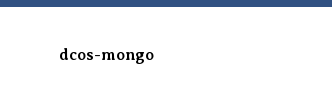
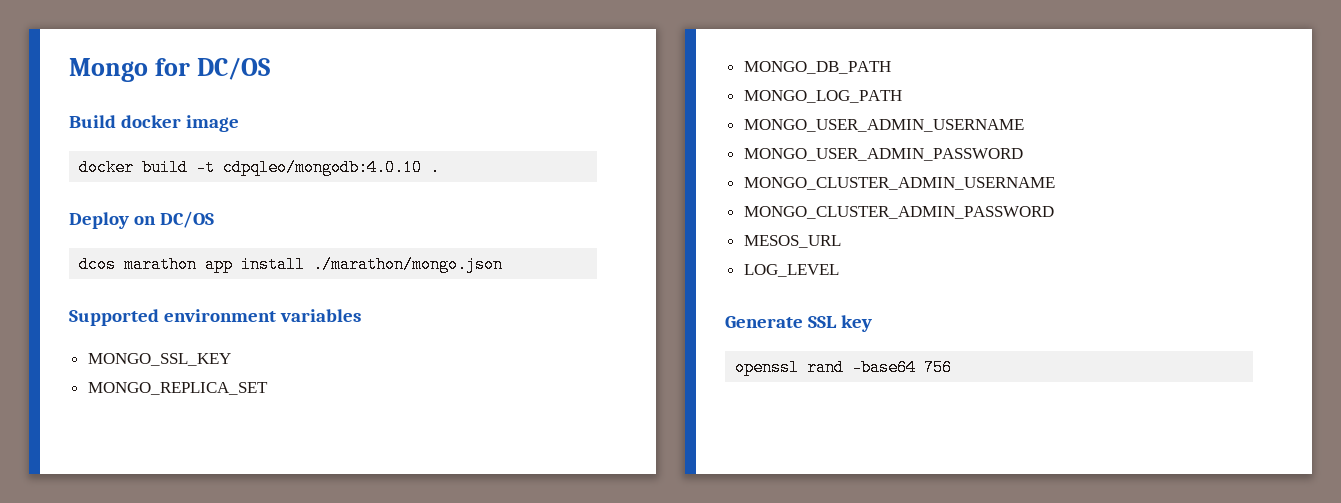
- dcos-mongo
+ Mongo for DC/OS
+ Build docker image
+ docker build -t cdpqleo/mongodb:4.0.10 .
+ Deploy on DC/OS
+ dcos marathon app install ./marathon/mongo.json
+ Supported environment variables
+ MONGO_SSL_KEY
+ MONGO_REPLICA_SET
+ MONGO_DB_PATH
+ MONGO_LOG_PATH
+ MONGO_USER_ADMIN_USERNAME
+ MONGO_USER_ADMIN_PASSWORD
+ MONGO_CLUSTER_ADMIN_USERNAME
+ MONGO_CLUSTER_ADMIN_PASSWORD
+ MESOS_URL
+ LOG_LEVEL
+ Generate SSL key
+ openssl rand -base64 756

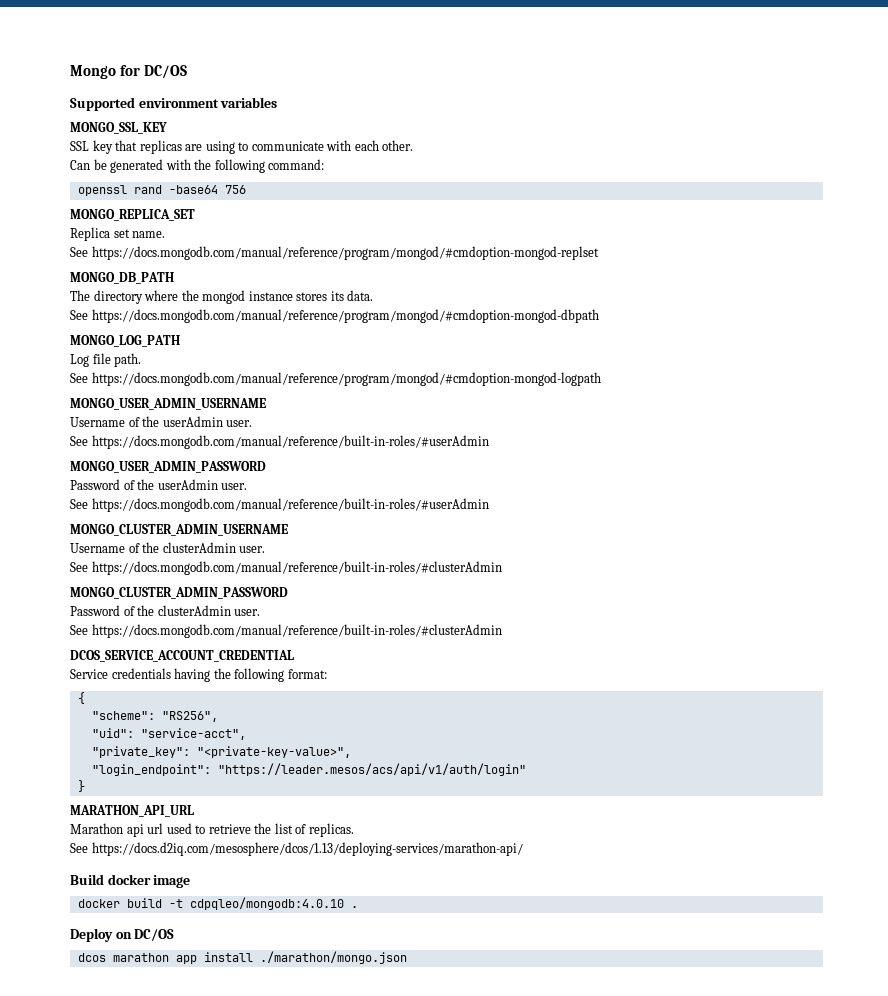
+ Supported environment variables
+ MONGO_SSL_KEY
+ SSL key that replicas are using to communicate with each other.
+ Can be generated with the following command:
+ openssl rand -base64 756
+ MONGO_REPLICA_SET
+ Replica set name.
+ See https://docs.mongodb.com/manual/reference/program/mongod/#cmdoption-mongod-replset
+ MONGO_DB_PATH
+ The directory where the mongod instance stores its data.
+ See https://docs.mongodb.com/manual/reference/program/mongod/#cmdoption-mongod-dbpath
+ MONGO_LOG_PATH
+ Log file path.
+ See https://docs.mongodb.com/manual/reference/program/mongod/#cmdoption-mongod-logpath
+ MONGO_USER_ADMIN_USERNAME
+ Username of the userAdmin user.
+ See https://docs.mongodb.com/manual/reference/built-in-roles/#userAdmin
+ MONGO_USER_ADMIN_PASSWORD
+ Password of the userAdmin user.
+ See https://docs.mongodb.com/manual/reference/built-in-roles/#userAdmin
+ MONGO_CLUSTER_ADMIN_USERNAME
+ Username of the clusterAdmin user.
+ See https://docs.mongodb.com/manual/reference/built-in-roles/#clusterAdmin
+ MONGO_CLUSTER_ADMIN_PASSWORD
+ Password of the clusterAdmin user.
+ See https://docs.mongodb.com/manual/reference/built-in-roles/#clusterAdmin
+ DCOS_SERVICE_ACCOUNT_CREDENTIAL
+ Service credentials having the following format:
+ {
+ "scheme": "RS256",
+ "uid": "service-acct",
+ "private_key": "<private-key-value>",
+ "login_endpoint": "https://leader.mesos/acs/api/v1/auth/login"
+ }
+ MARATHON_API_URL
+ Marathon api url used to retrieve the list of replicas.
+ See https://docs.d2iq.com/mesosphere/dcos/1.13/deploying-services/marathon-api/
- Supported environment variables
- MONGO_SSL_KEY
- MONGO_REPLICA_SET
- MONGO_DB_PATH
- MONGO_LOG_PATH
- MONGO_USER_ADMIN_USERNAME
- MONGO_USER_ADMIN_PASSWORD
- MONGO_CLUSTER_ADMIN_USERNAME
- MONGO_CLUSTER_ADMIN_PASSWORD
- MESOS_URL
- LOG_LEVEL
- Generate SSL key
- openssl rand -base64 756

